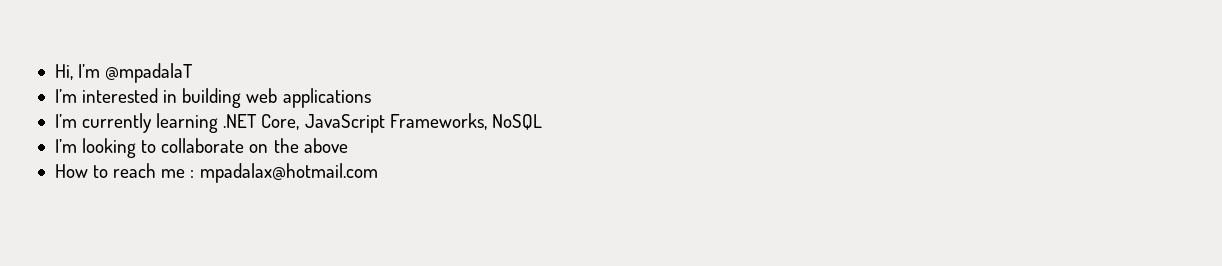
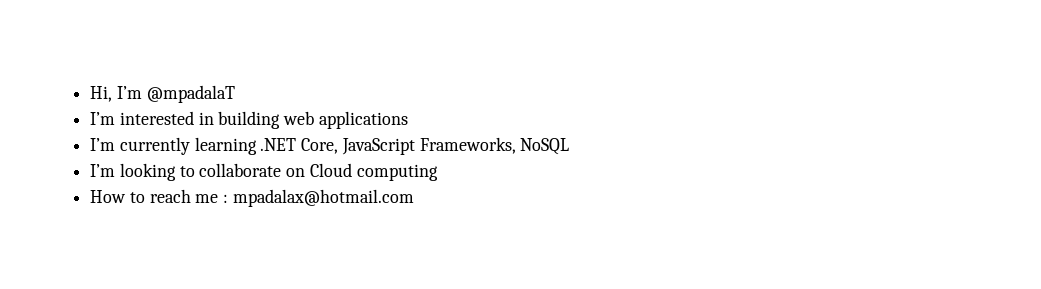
- I’m looking to collaborate on the above
+ I’m looking to collaborate on Cloud computing

